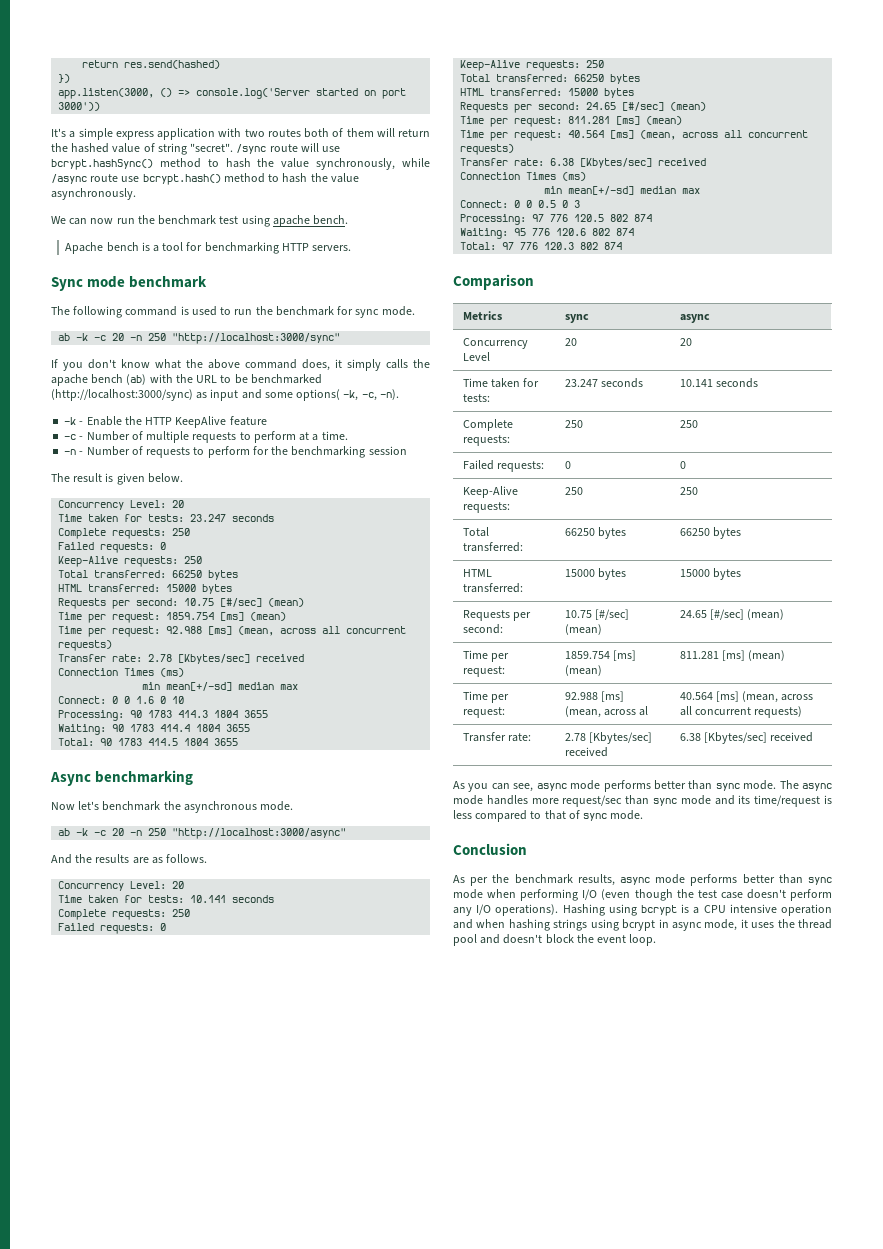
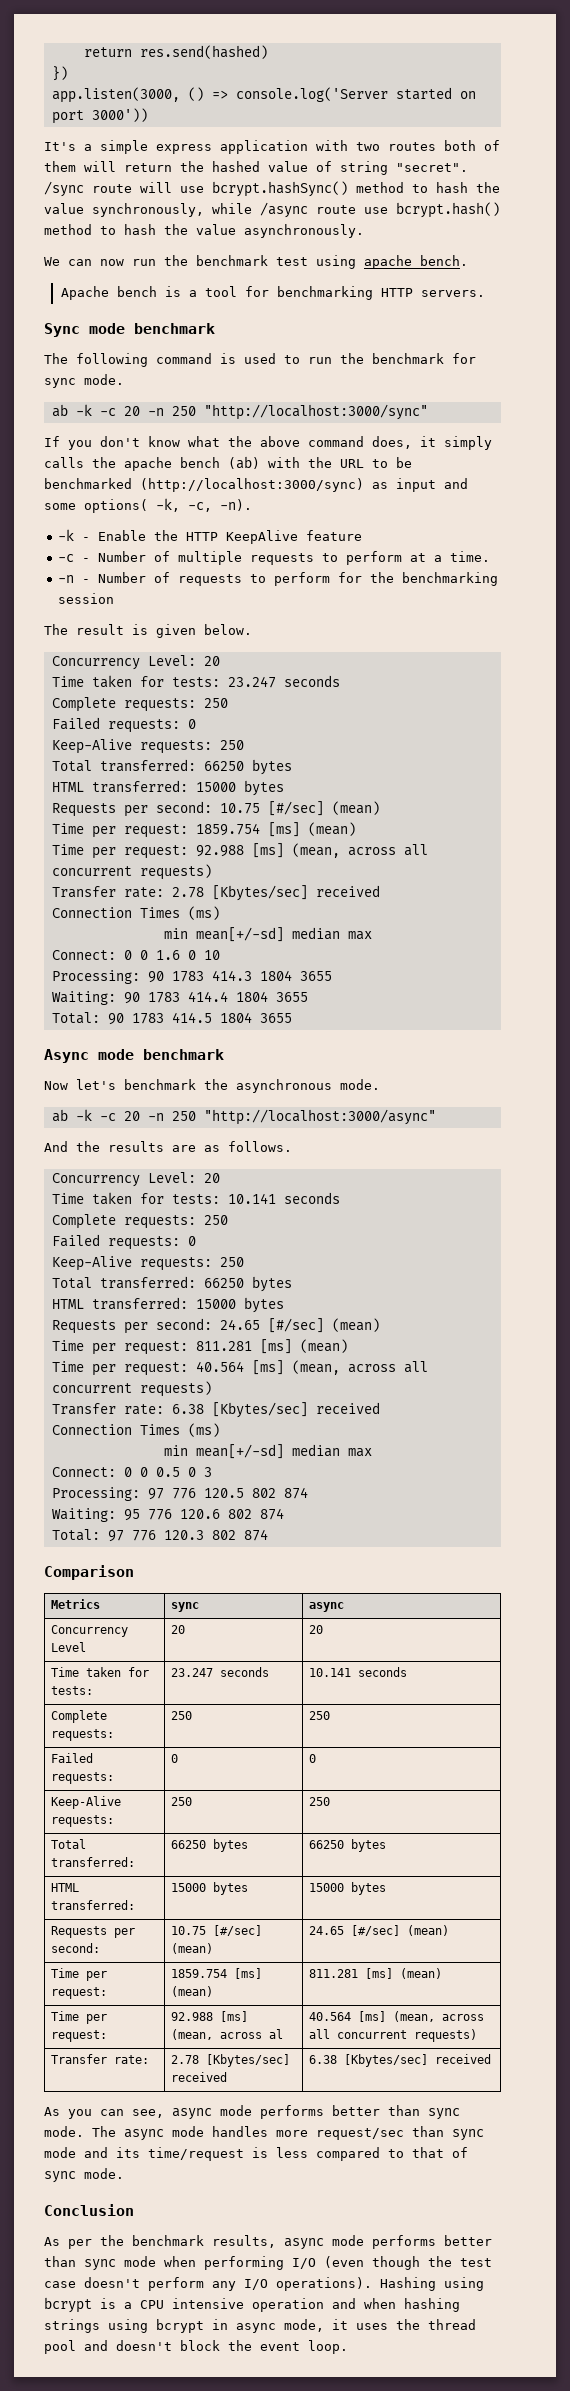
- Async benchmarking
+ Async mode benchmark

